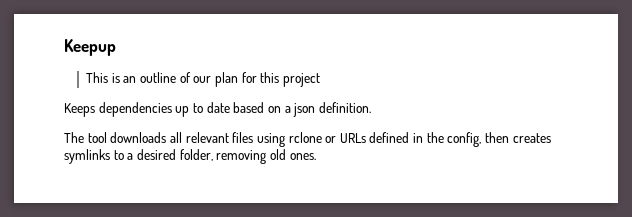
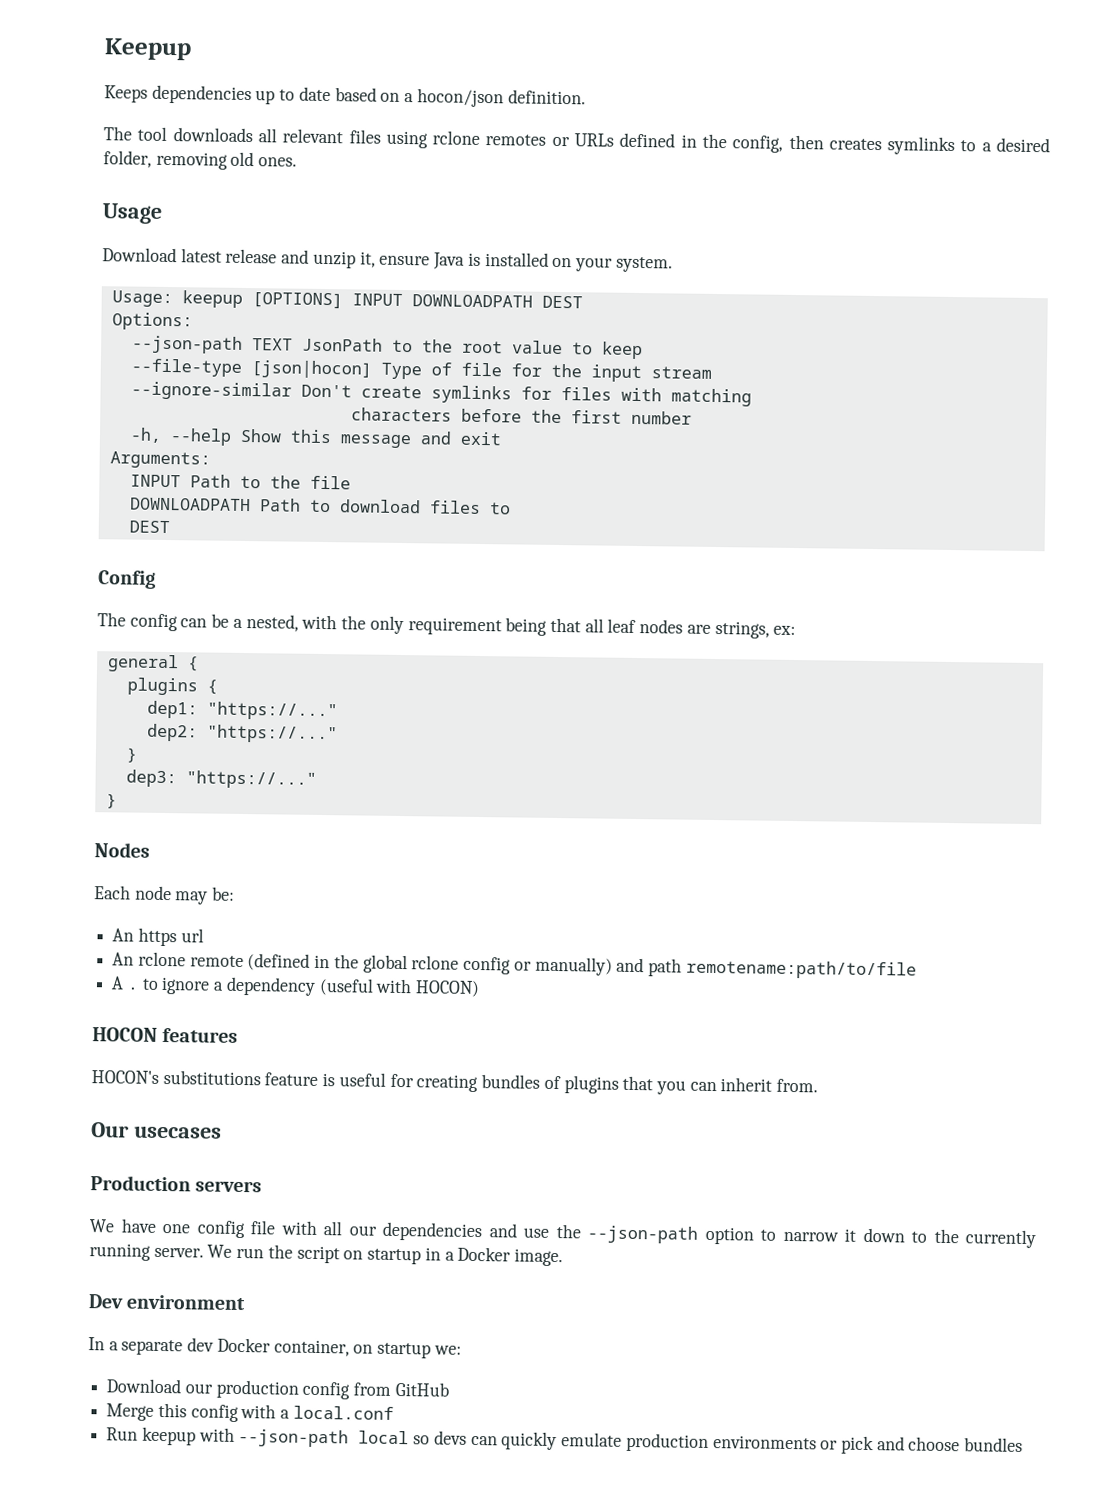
- This is an outline of our plan for this project
- Keeps dependencies up to date based on a json definition.
+ Keeps dependencies up to date based on a hocon/json definition.
- The tool downloads all relevant files using rclone or URLs defined in the config, then creates symlinks to a desired folder, removing old ones.
+ The tool downloads all relevant files using rclone remotes or URLs defined in the config, then creates symlinks to a desired folder, removing old ones.
+ Usage
+ Download latest release and unzip it, ensure Java is installed on your system.
+ Usage: keepup [OPTIONS] INPUT DOWNLOADPATH DEST
+ Options:
+ --json-path TEXT JsonPath to the root value to keep
+ --file-type [json|hocon] Type of file for the input stream
+ --ignore-similar Don't create symlinks for files with matching
+ characters before the first number
+ -h, --help Show this message and exit
+ Arguments:
+ INPUT Path to the file
+ DOWNLOADPATH Path to download files to
+ DEST
+ Config
+ The config can be a nested, with the only requirement being that all leaf nodes are strings, ex:
+ general {
+ plugins {
+ dep1: "https://..."
+ dep2: "https://..."
+ }
+ dep3: "https://..."
+ }
+ Nodes
+ Each node may be:
+ An https url
+ An rclone remote (defined in the global rclone config or manually) and path remotename:path/to/file
+ A . to ignore a dependency (useful with HOCON)
+ HOCON features
+ HOCON's substitutions feature is useful for creating bundles of plugins that you can inherit from.
+ Our usecases
+ Production servers
+ We have one config file with all our dependencies and use the --json-path option to narrow it down to the currently running server. We run the script on startup in a Docker image.
+ Dev environment
+ In a separate dev Docker container, on startup we:
+ Download our production config from GitHub
+ Merge this config with a local.conf
+ Run keepup with --json-path local so devs can quickly emulate production environments or pick and choose bundles

